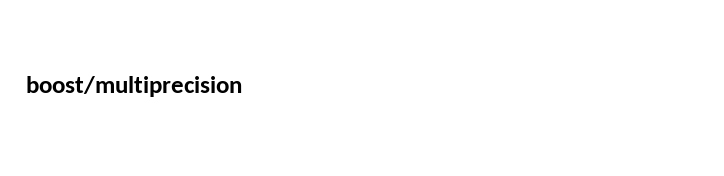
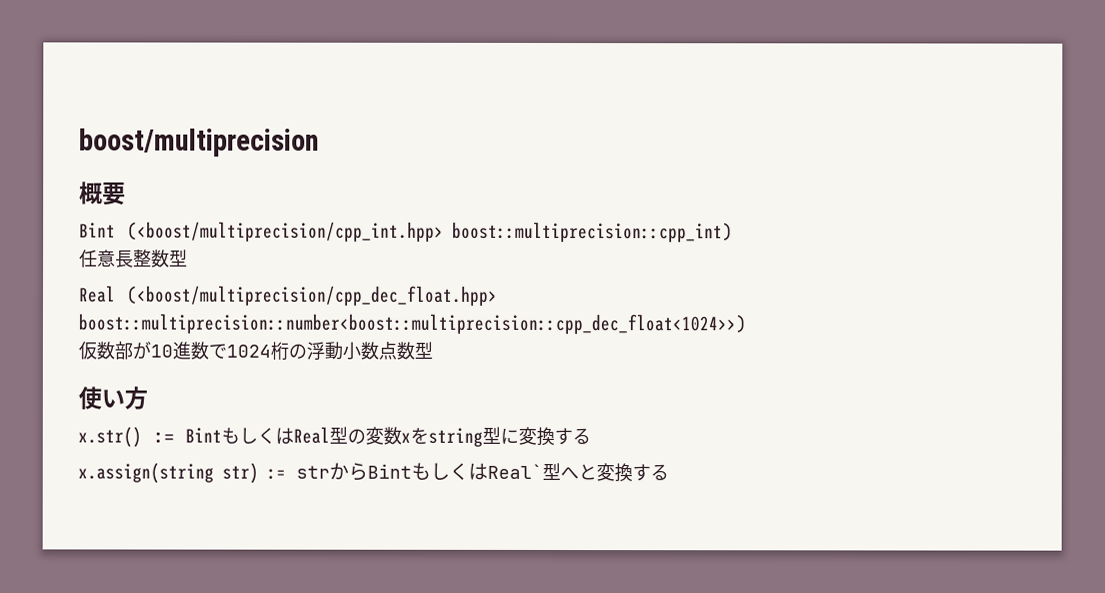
+ 概要
+ Bint (<boost/multiprecision/cpp_int.hpp> boost::multiprecision::cpp_int)
+ 任意長整数型
+ Real (<boost/multiprecision/cpp_dec_float.hpp> boost::multiprecision::number<boost::multiprecision::cpp_dec_float<1024>>)
+ 仮数部が10進数で1024桁の浮動小数点数型
+ 使い方
+ x.str() := BintもしくはReal型の変数xをstring型に変換する
+ x.assign(string str) := strからBintもしくはReal`型へと変換する

